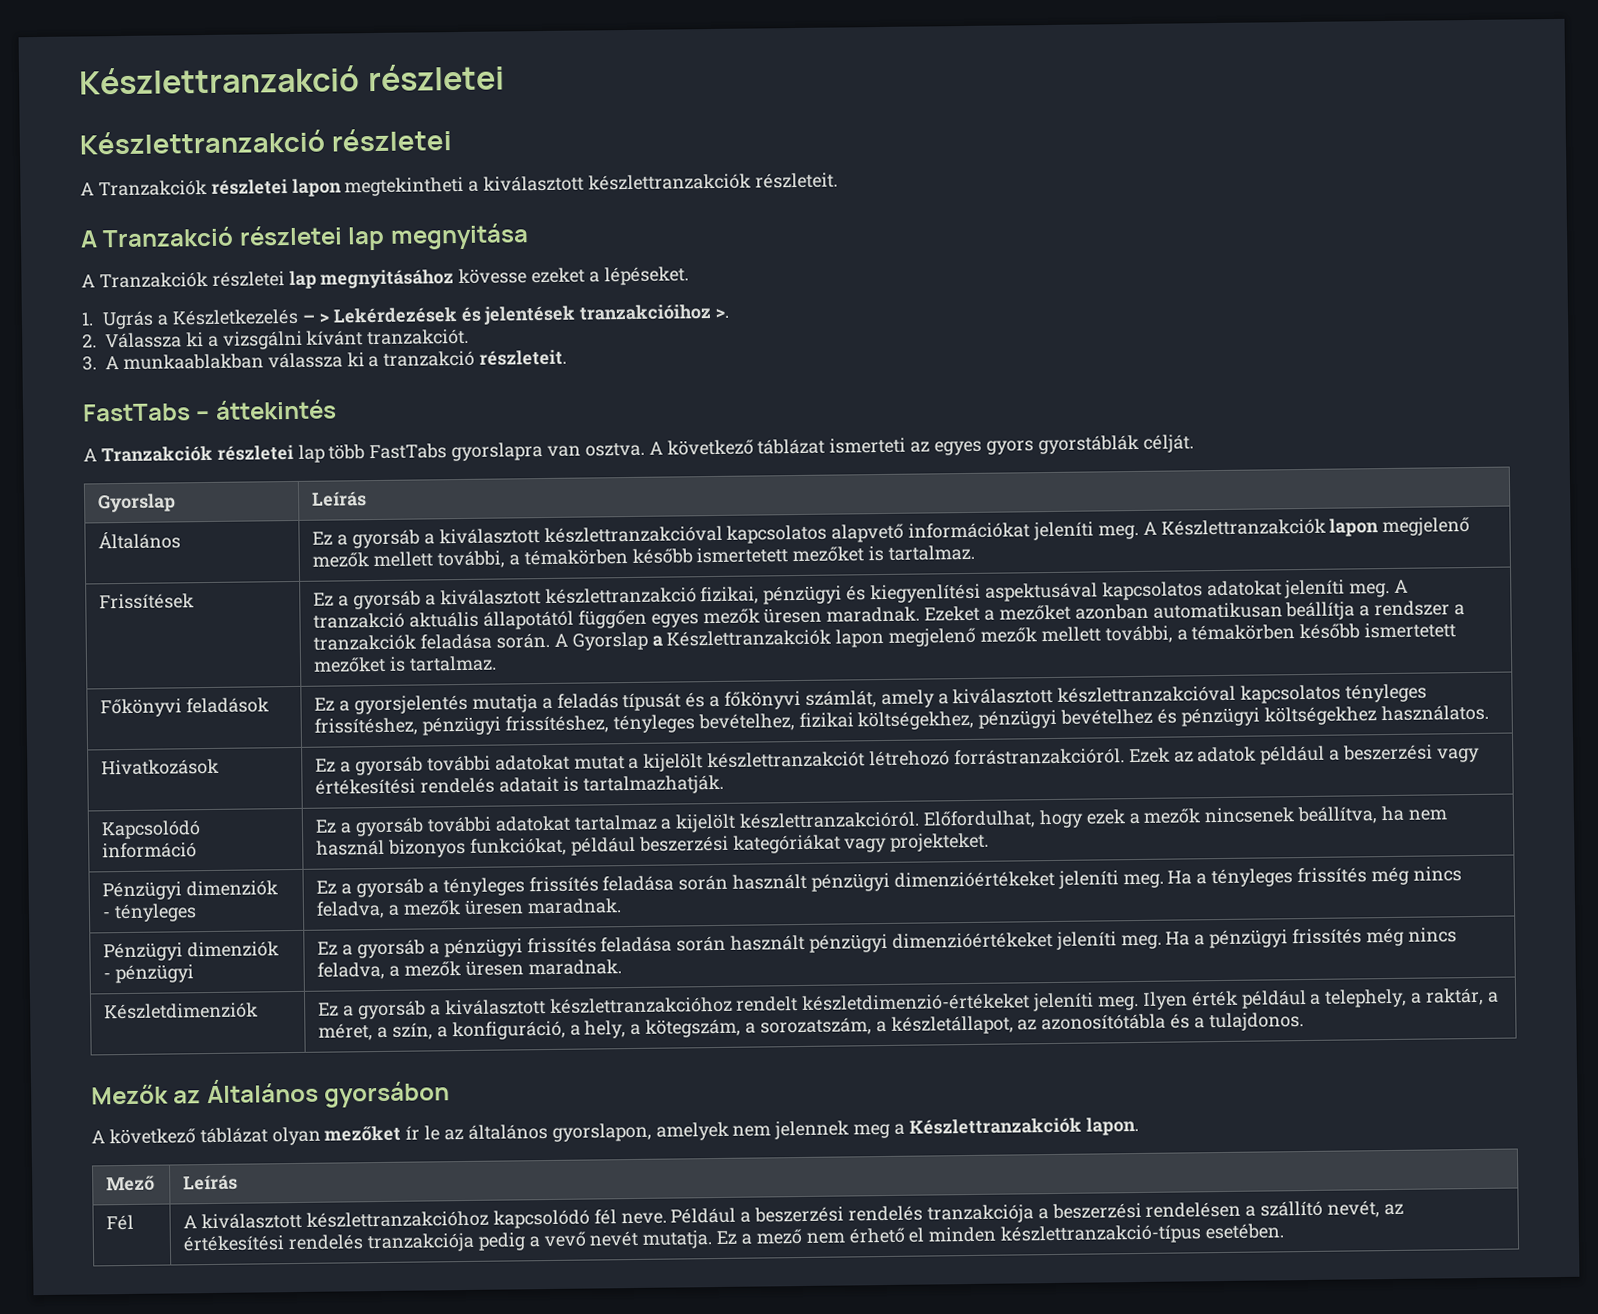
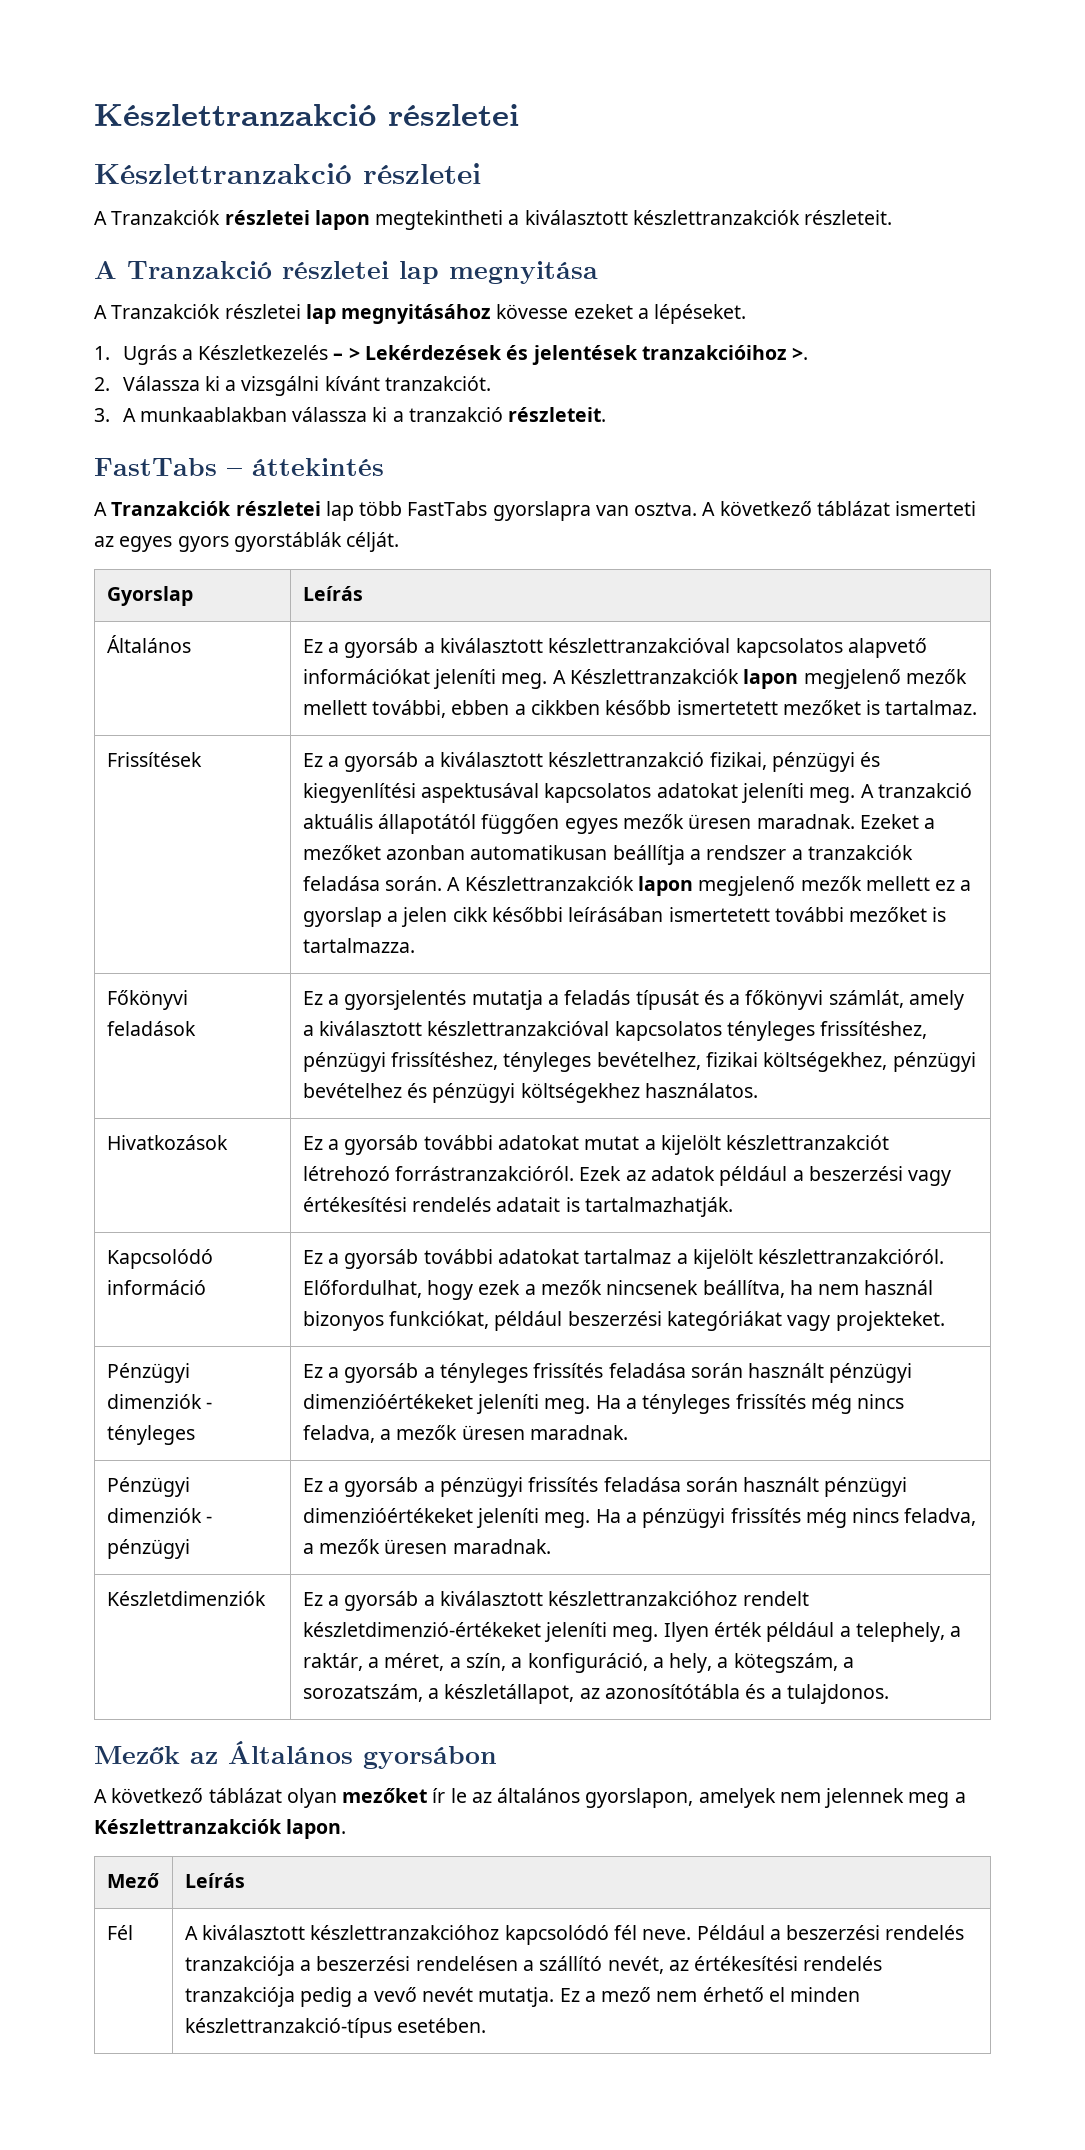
- Általános | Ez a gyorsáb a kiválasztott készlettranzakcióval kapcsolatos alapvető információkat jeleníti meg. A Készlettranzakciók lapon megjelenő mezők mellett további, a témakörben később ismertetett mezőket is tartalmaz.
+ Általános | Ez a gyorsáb a kiválasztott készlettranzakcióval kapcsolatos alapvető információkat jeleníti meg. A Készlettranzakciók lapon megjelenő mezők mellett további, ebben a cikkben később ismertetett mezőket is tartalmaz.
- A Gyorslap a Készlettranzakciók lapon megjelenő mezők mellett további, a témakörben később ismertetett mezőket is tartalmaz.
+ A Készlettranzakciók lapon megjelenő mezők mellett ez a gyorslap a jelen cikk későbbi leírásában ismertetett további mezőket is tartalmazza.

